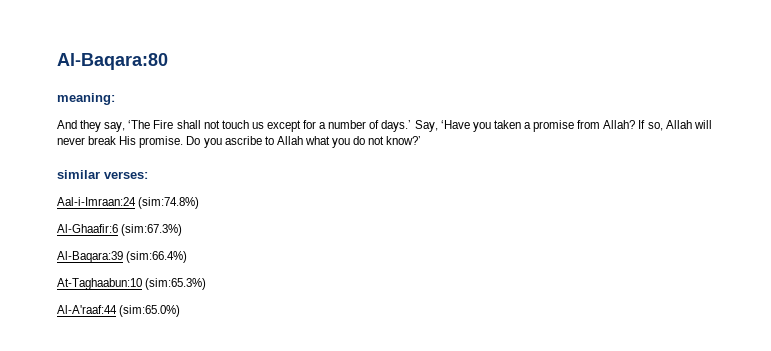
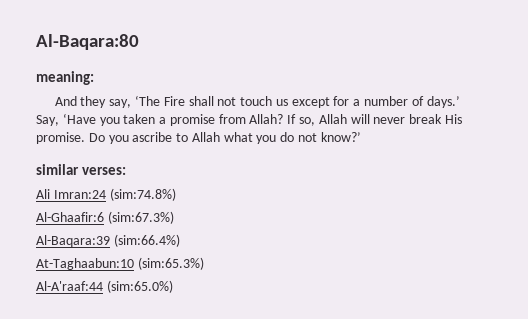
- Aal-i-Imraan:24 (sim:74.8%)
+ Ali Imran:24 (sim:74.8%)

